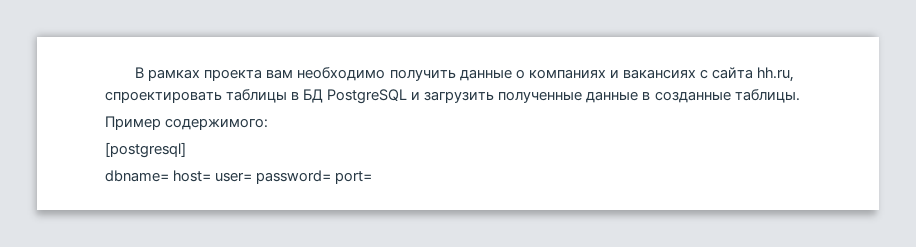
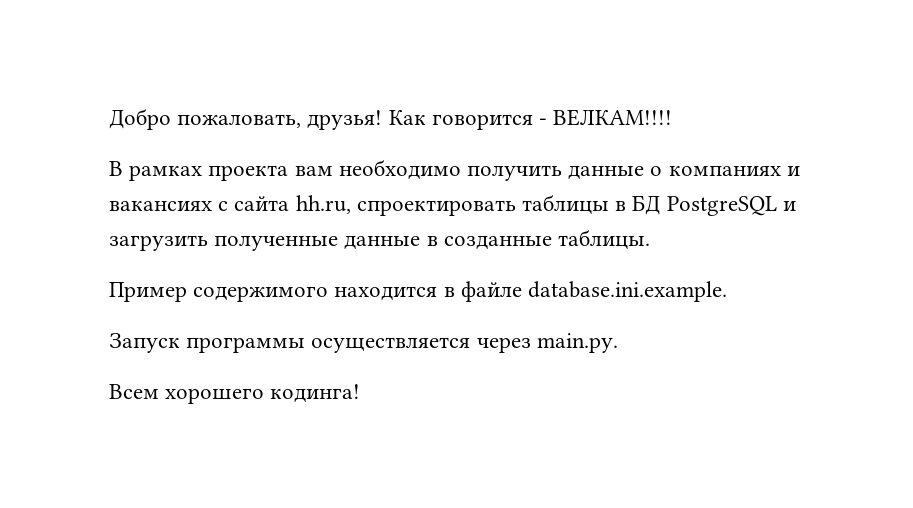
+ Добро пожаловать, друзья! Как говорится - ВЕЛКАМ!!!!
- Пример содержимого:
- [postgresql]
- dbname= host= user= password= port=
+ Пример содержимого находится в файле database.ini.example.
+ Запуск программы осуществляется через main.py.
+ Всем хорошего кодинга!

